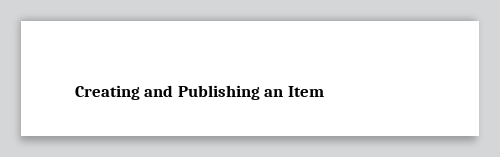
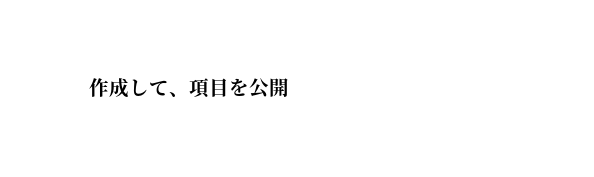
- Creating and Publishing an Item
+ 作成して、項目を公開

